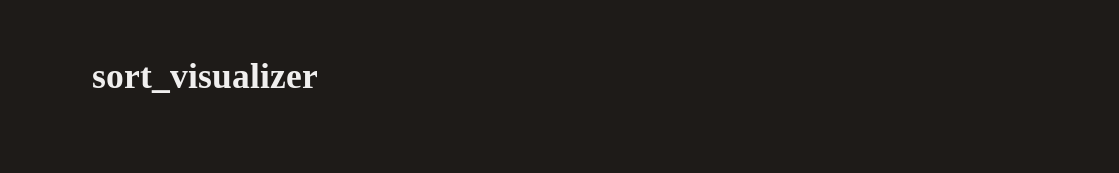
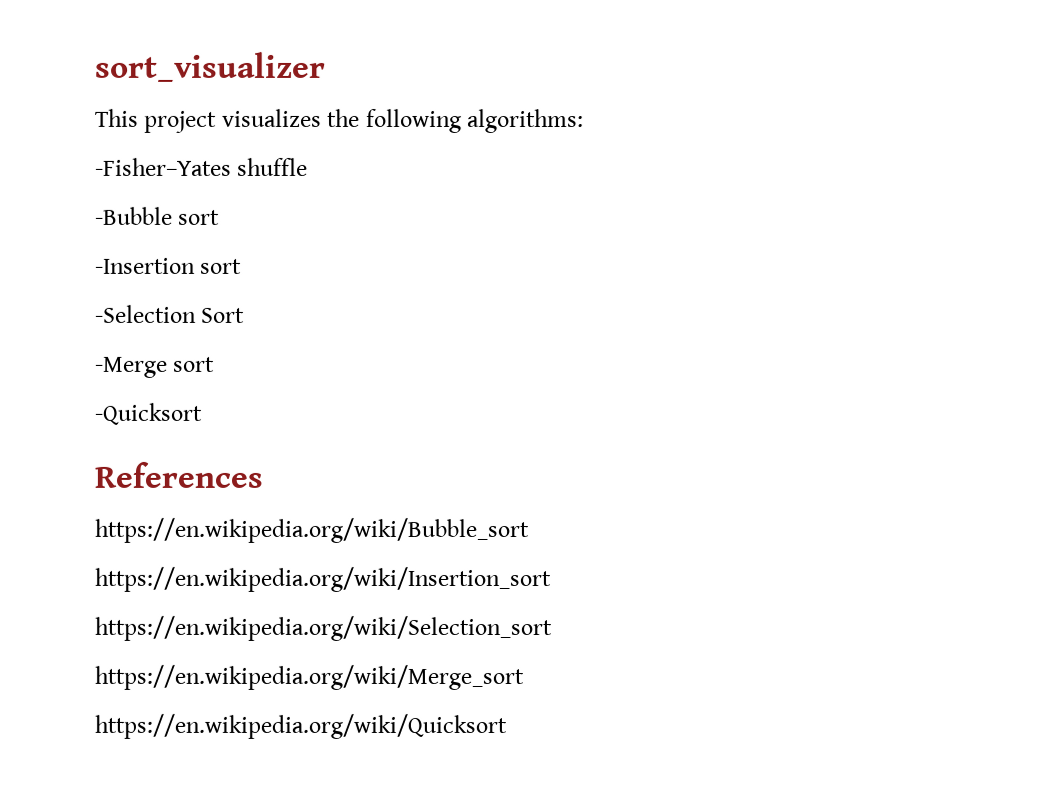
+ This project visualizes the following algorithms:
+ -Fisher–Yates shuffle
+ -Bubble sort
+ -Insertion sort
+ -Selection Sort
+ -Merge sort
+ -Quicksort
+ References
+ https://en.wikipedia.org/wiki/Bubble_sort
+ https://en.wikipedia.org/wiki/Insertion_sort
+ https://en.wikipedia.org/wiki/Selection_sort
+ https://en.wikipedia.org/wiki/Merge_sort
+ https://en.wikipedia.org/wiki/Quicksort

